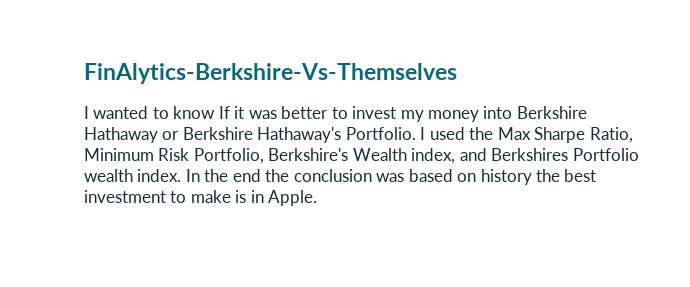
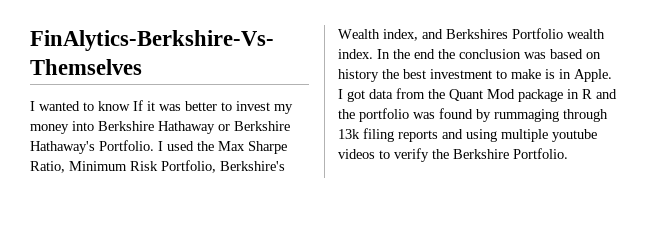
+ I got data from the Quant Mod package in R and the portfolio was found by rummaging through 13k filing reports and using multiple youtube videos to verify the Berkshire Portfolio.

